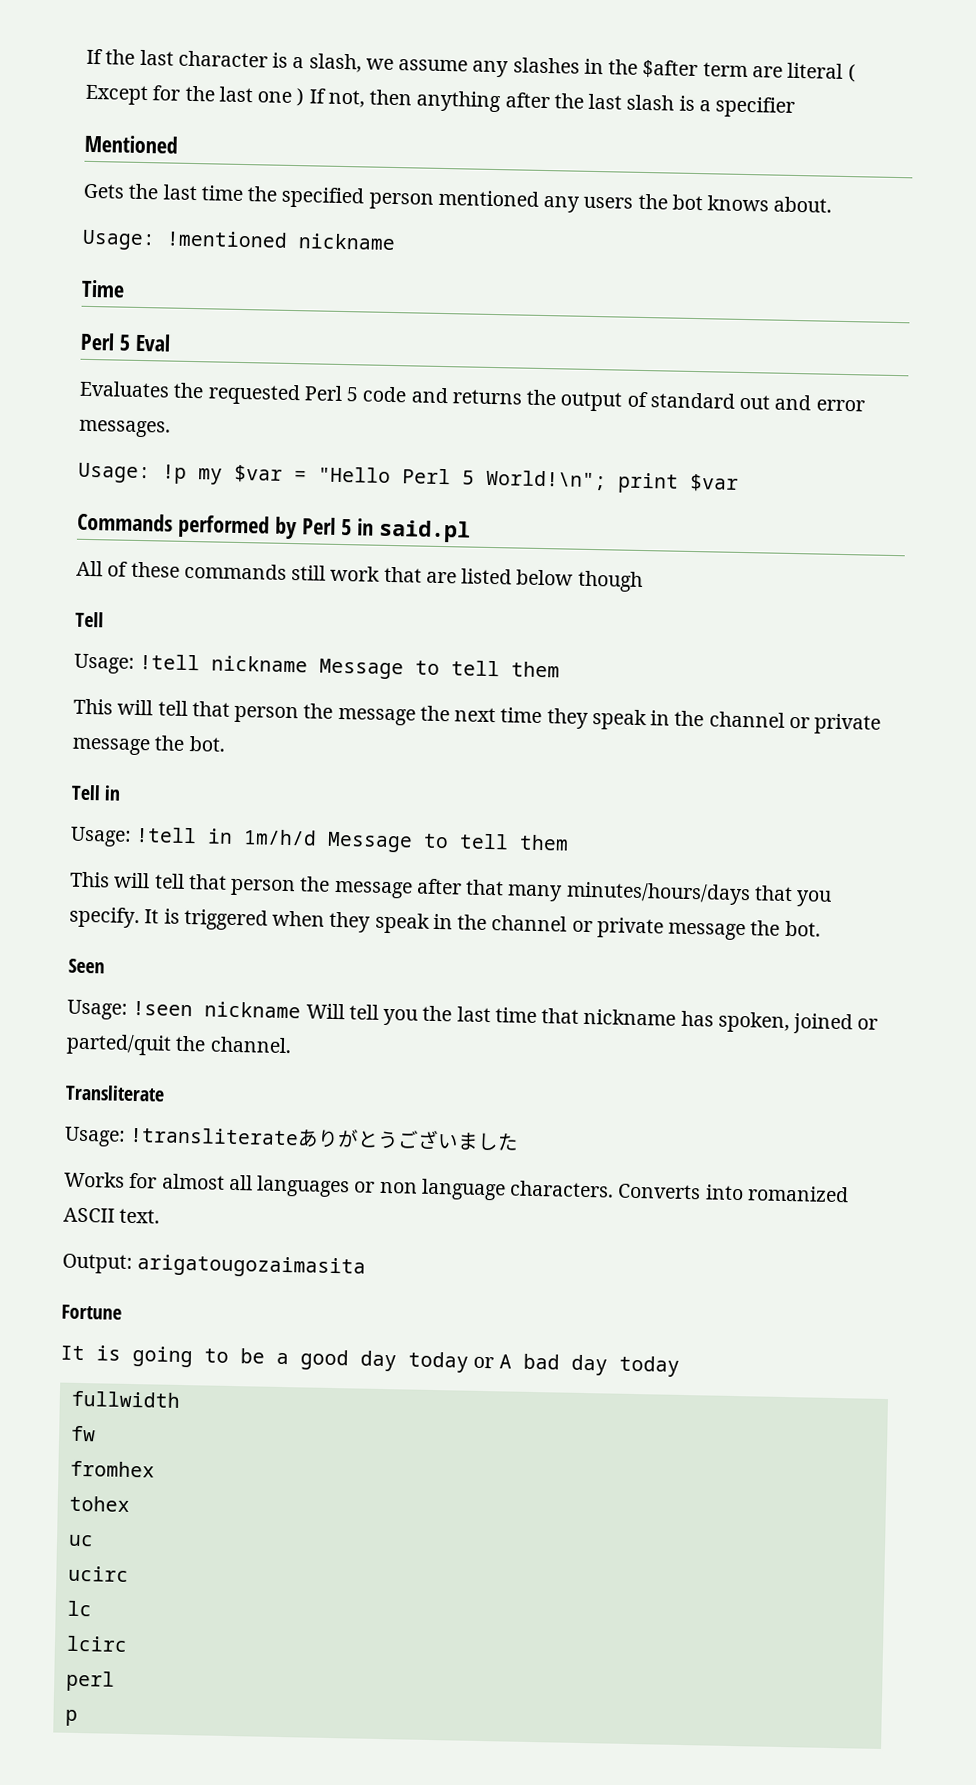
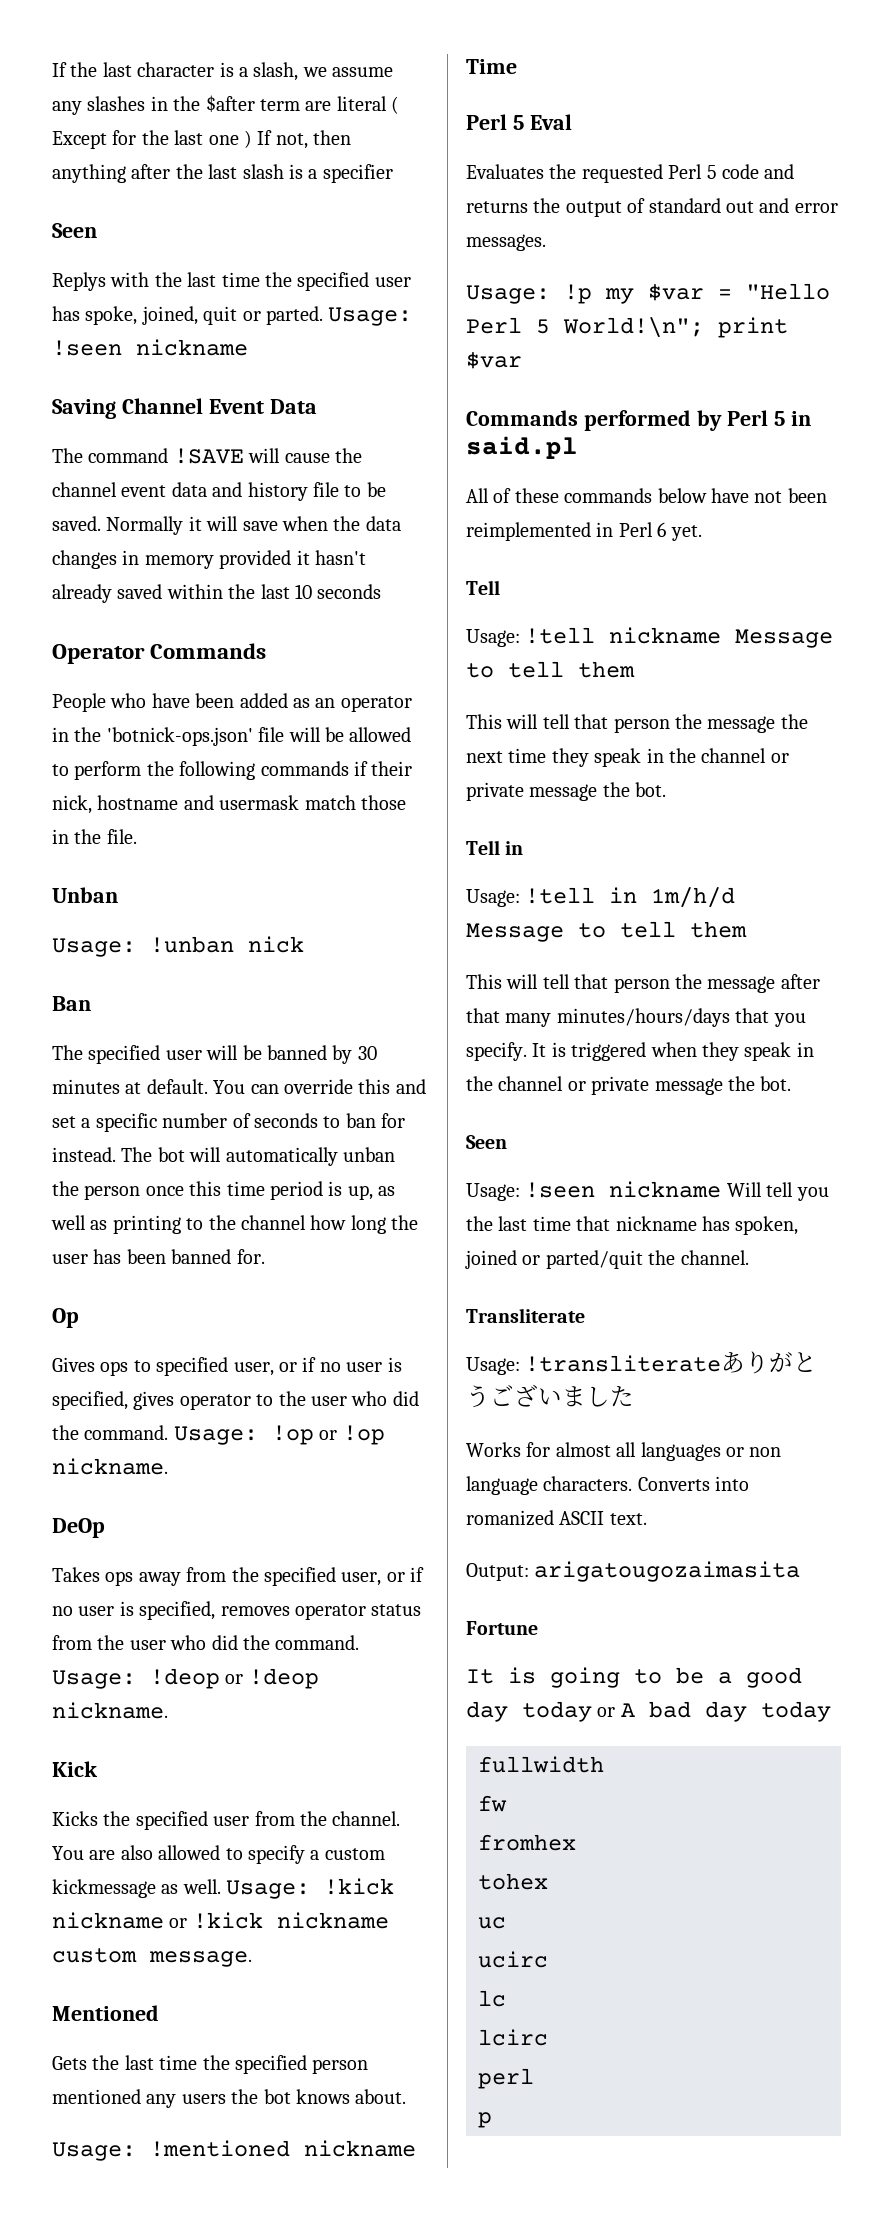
  If the last character is a slash, we assume any slashes in the $after term are literal ( Except for the last one ) If not, then anything after the last slash is a specifier
+ Seen
+ Replys with the last time the specified user has spoke, joined, quit or parted. Usage: !seen nickname
+ Saving Channel Event Data
+ The command !SAVE will cause the channel event data and history file to be saved. Normally it will save when the data changes in memory provided it hasn't already saved within the last 10 seconds
+ Operator Commands
+ People who have been added as an operator in the 'botnick-ops.json' file will be allowed to perform the following commands if their nick, hostname and usermask match those in the file.
+ Unban
+ Usage: !unban nick
+ Ban
+ The specified user will be banned by 30 minutes at default. You can override this and set a specific number of seconds to ban for instead. The bot will automatically unban the person once this time period is up, as well as printing to the channel how long the user has been banned for.
+ Op
+ Gives ops to specified user, or if no user is specified, gives operator to the user who did the command. Usage: !op or !op nickname.
+ DeOp
+ Takes ops away from the specified user, or if no user is specified, removes operator status from the user who did the command. Usage: !deop or !deop nickname.
+ Kick
+ Kicks the specified user from the channel. You are also allowed to specify a custom kickmessage as well. Usage: !kick nickname or !kick nickname custom message.
- All of these commands still work that are listed below though
+ All of these commands below have not been reimplemented in Perl 6 yet.

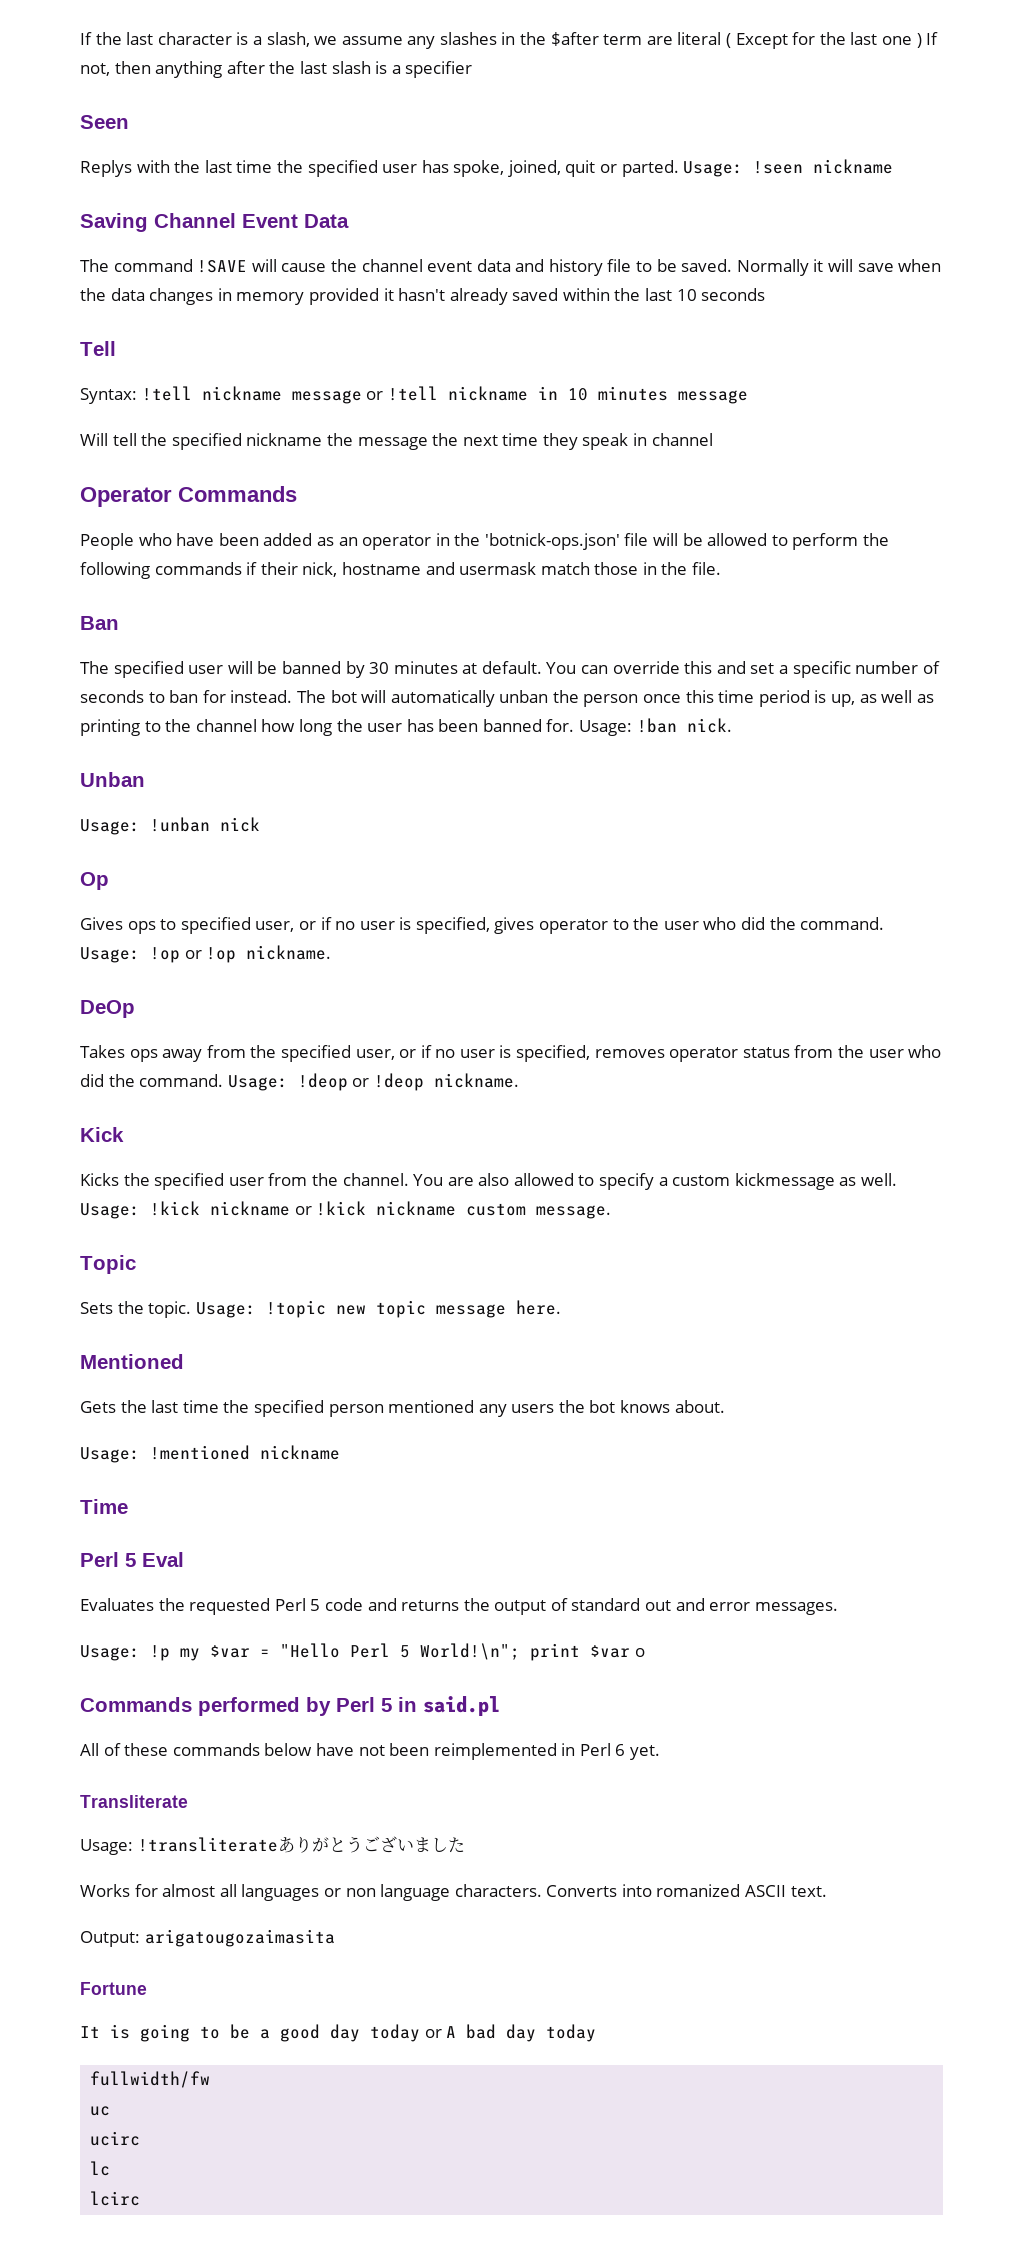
+ Tell
+ Syntax: !tell nickname message or !tell nickname in 10 minutes message
+ Will tell the specified nickname the message the next time they speak in channel
- Unban
- Usage: !unban nick
+ Usage: !ban nick.
+ Unban
+ Usage: !unban nick
+ Topic
+ Sets the topic. Usage: !topic new topic message here.
- Usage: !p my $var = "Hello Perl 5 World!\n"; print $var
+ Usage: !p my $var = "Hello Perl 5 World!\n"; print $var o
  All of these commands below have not been reimplemented in Perl 6 yet.
- Tell
- Usage: !tell nickname Message to tell them
- This will tell that person the message the next time they speak in the channel or private message the bot.
- Tell in
- Usage: !tell in 1m/h/d Message to tell them
- This will tell that person the message after that many minutes/hours/days that you specify. It is triggered when they speak in the channel or private message the bot.
- Seen
- Usage: !seen nickname Will tell you the last time that nickname has spoken, joined or parted/quit the channel.
- fullwidth
- fw
- fromhex
- tohex
+ fullwidth/fw
- perl
- p

